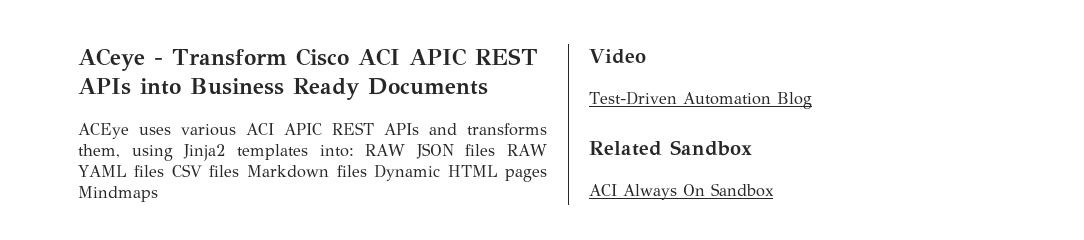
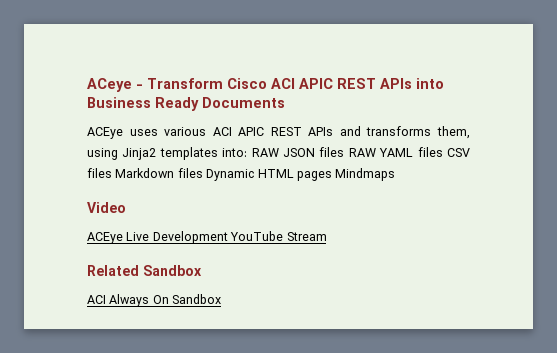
- Test-Driven Automation Blog
+ ACEye Live Development YouTube Stream

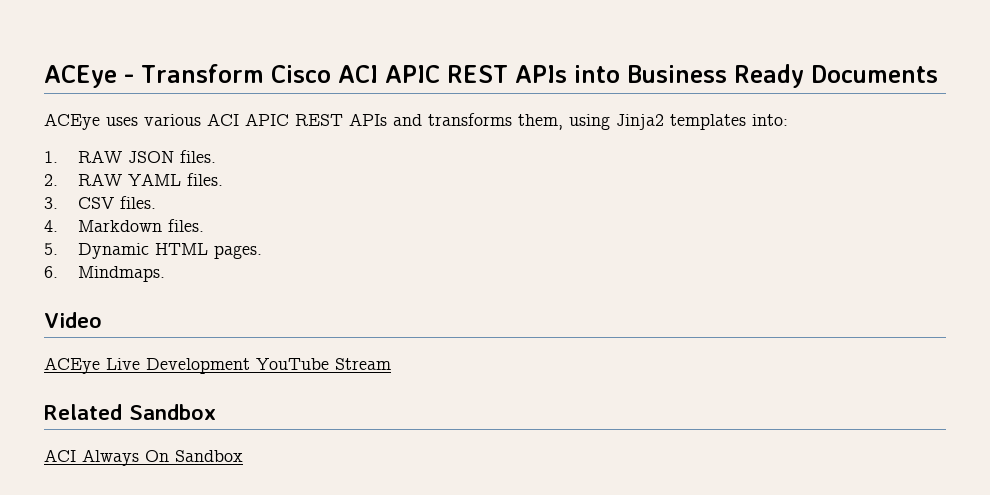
- ACeye - Transform Cisco ACI APIC REST APIs into Business Ready Documents
+ ACEye - Transform Cisco ACI APIC REST APIs into Business Ready Documents
- ACEye uses various ACI APIC REST APIs and transforms them, using Jinja2 templates into: RAW JSON files RAW YAML files CSV files Markdown files Dynamic HTML pages Mindmaps
+ ACEye uses various ACI APIC REST APIs and transforms them, using Jinja2 templates into:
+ 1. RAW JSON files.
+ 2. RAW YAML files.
+ 3. CSV files.
+ 4. Markdown files.
+ 5. Dynamic HTML pages.
+ 6. Mindmaps.

